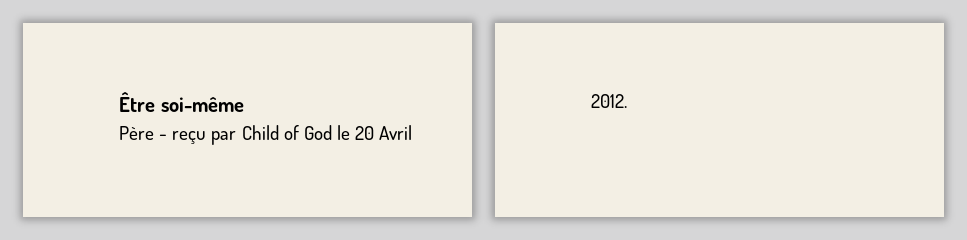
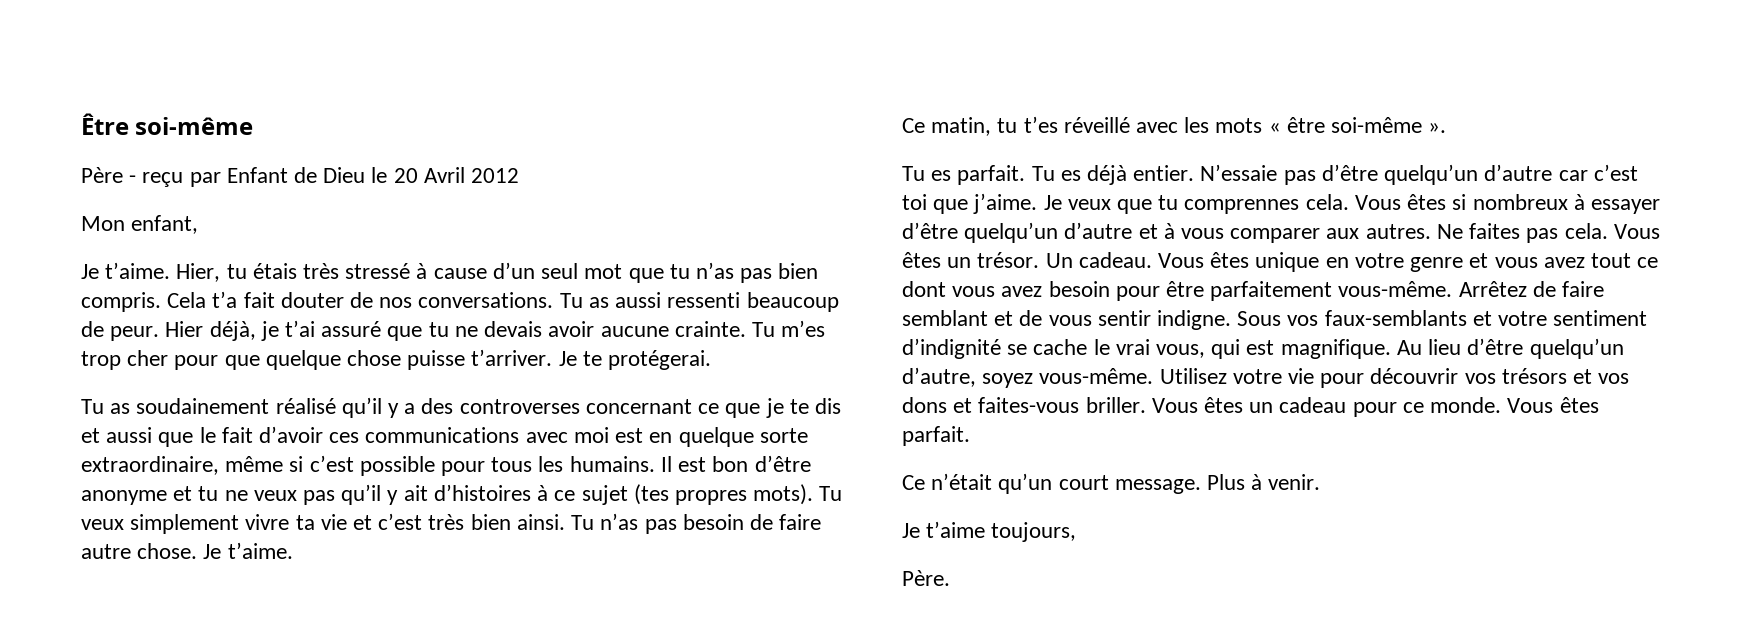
- Père - reçu par Child of God le 20 Avril 2012.
+ Père - reçu par Enfant de Dieu le 20 Avril 2012
+ Mon enfant,
+ Je t’aime. Hier, tu étais très stressé à cause d’un seul mot que tu n’as pas bien compris. Cela t’a fait douter de nos conversations. Tu as aussi ressenti beaucoup de peur. Hier déjà, je t’ai assuré que tu ne devais avoir aucune crainte. Tu m’es trop cher pour que quelque chose puisse t’arriver. Je te protégerai.
+ Tu as soudainement réalisé qu’il y a des controverses concernant ce que je te dis et aussi que le fait d’avoir ces communications avec moi est en quelque sorte extraordinaire, même si c’est possible pour tous les humains. Il est bon d’être anonyme et tu ne veux pas qu’il y ait d’histoires à ce sujet (tes propres mots). Tu veux simplement vivre ta vie et c’est très bien ainsi. Tu n’as pas besoin de faire autre chose. Je t’aime.
+ Ce matin, tu t’es réveillé avec les mots « être soi-même ».
+ Tu es parfait. Tu es déjà entier. N’essaie pas d’être quelqu’un d’autre car c’est toi que j’aime. Je veux que tu comprennes cela. Vous êtes si nombreux à essayer d’être quelqu’un d’autre et à vous comparer aux autres. Ne faites pas cela. Vous êtes un trésor. Un cadeau. Vous êtes unique en votre genre et vous avez tout ce dont vous avez besoin pour être parfaitement vous-même. Arrêtez de faire semblant et de vous sentir indigne. Sous vos faux-semblants et votre sentiment d’indignité se cache le vrai vous, qui est magnifique. Au lieu d’être quelqu’un d’autre, soyez vous-même. Utilisez votre vie pour découvrir vos trésors et vos dons et faites-vous briller. Vous êtes un cadeau pour ce monde. Vous êtes parfait.
+ Ce n’était qu’un court message. Plus à venir.
+ Je t’aime toujours,
+ Père.

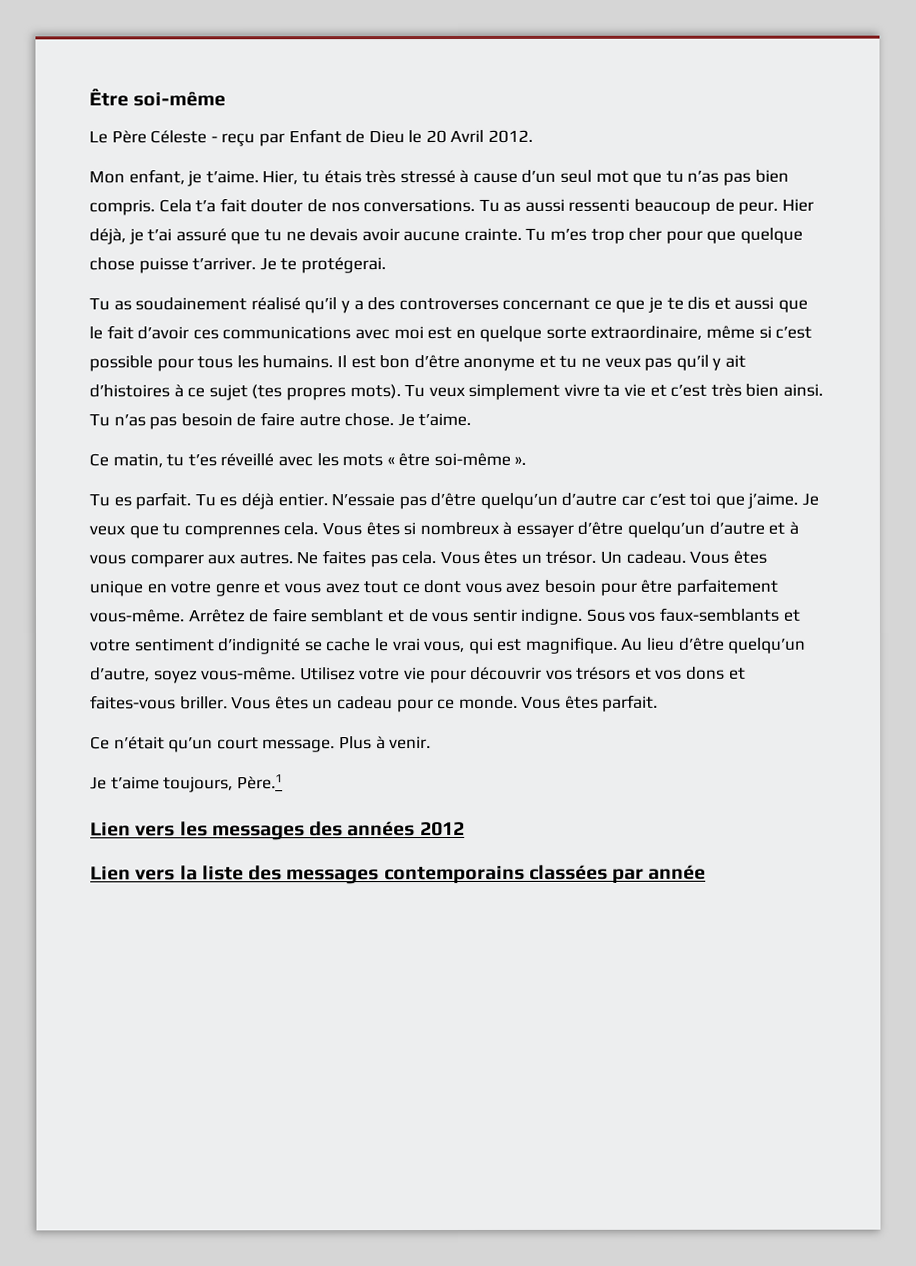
- Père - reçu par Enfant de Dieu le 20 Avril 2012
+ Le Père Céleste - reçu par Enfant de Dieu le 20 Avril 2012.
- Mon enfant,
- Je t’aime.
+ Mon enfant, je t’aime.
- Je t’aime toujours,
- Père.
+ Je t’aime toujours, Père.1
+ Lien vers les messages des années 2012
+ Lien vers la liste des messages contemporains classées par année

